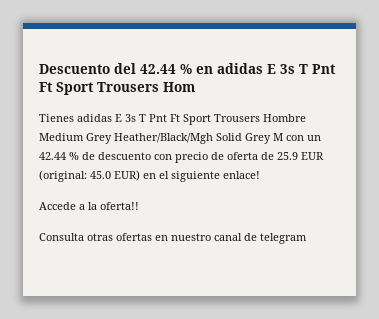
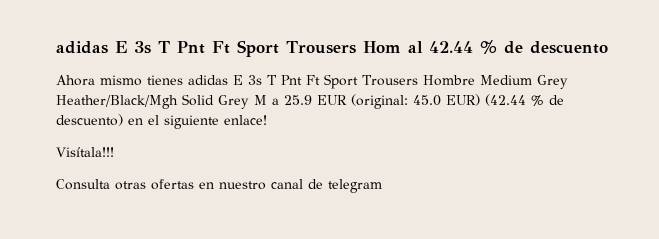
- Descuento del 42.44 % en adidas E 3s T Pnt Ft Sport Trousers Hom
- Tienes adidas E 3s T Pnt Ft Sport Trousers Hombre Medium Grey Heather/Black/Mgh Solid Grey M con un 42.44 % de descuento con precio de oferta de 25.9 EUR (original: 45.0 EUR) en el siguiente enlace!
+ adidas E 3s T Pnt Ft Sport Trousers Hom al 42.44 % de descuento
+ Ahora mismo tienes adidas E 3s T Pnt Ft Sport Trousers Hombre Medium Grey Heather/Black/Mgh Solid Grey M a 25.9 EUR (original: 45.0 EUR) (42.44 % de descuento) en el siguiente enlace!
- Accede a la oferta!!
+ Visítala!!!

